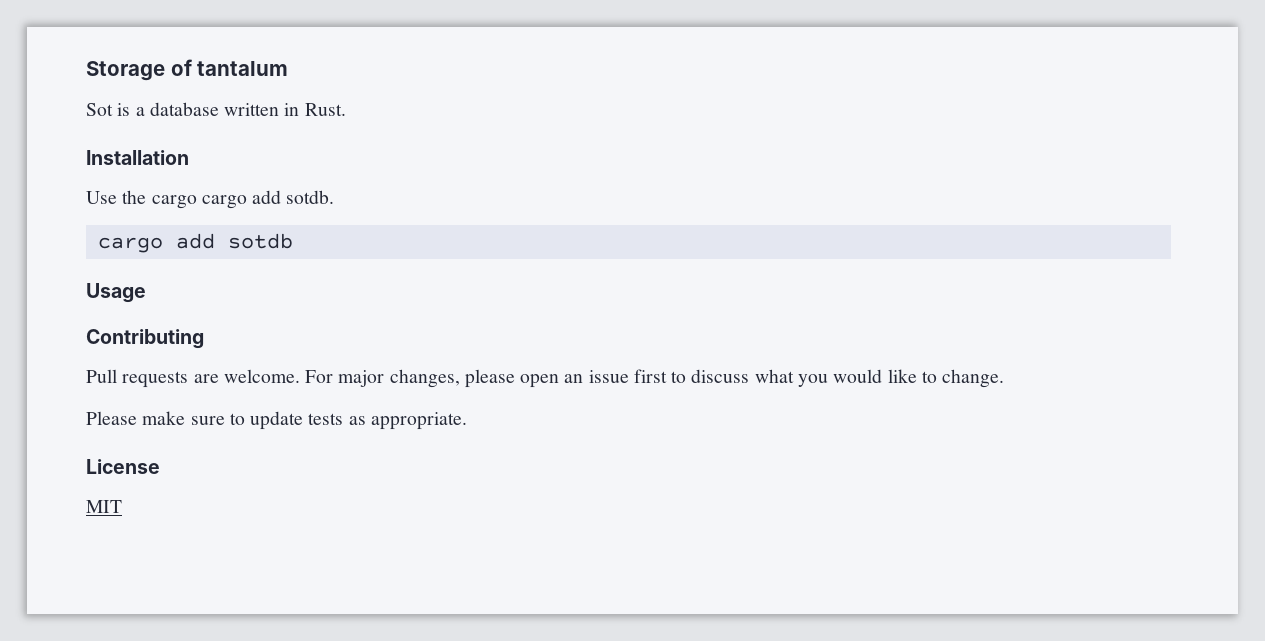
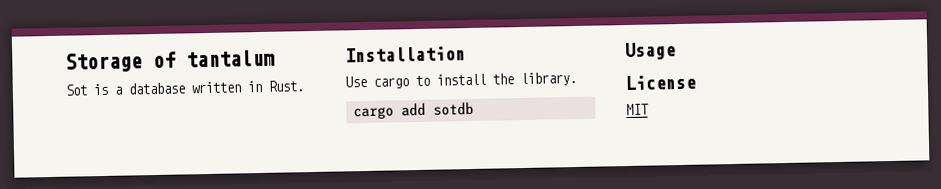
- Use the cargo cargo add sotdb.
+ Use cargo to install the library.
- Contributing
- Pull requests are welcome. For major changes, please open an issue first to discuss what you would like to change.
- Please make sure to update tests as appropriate.

